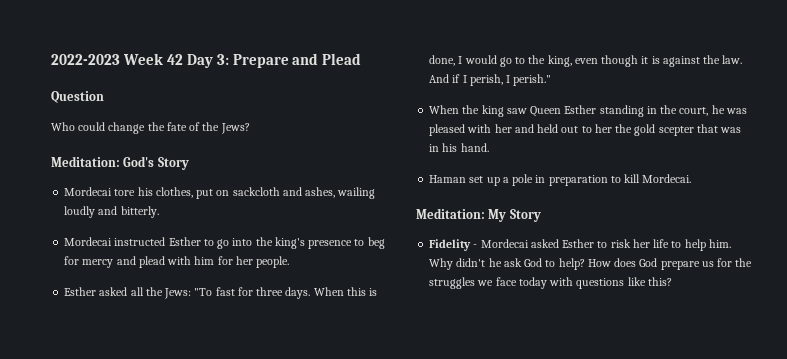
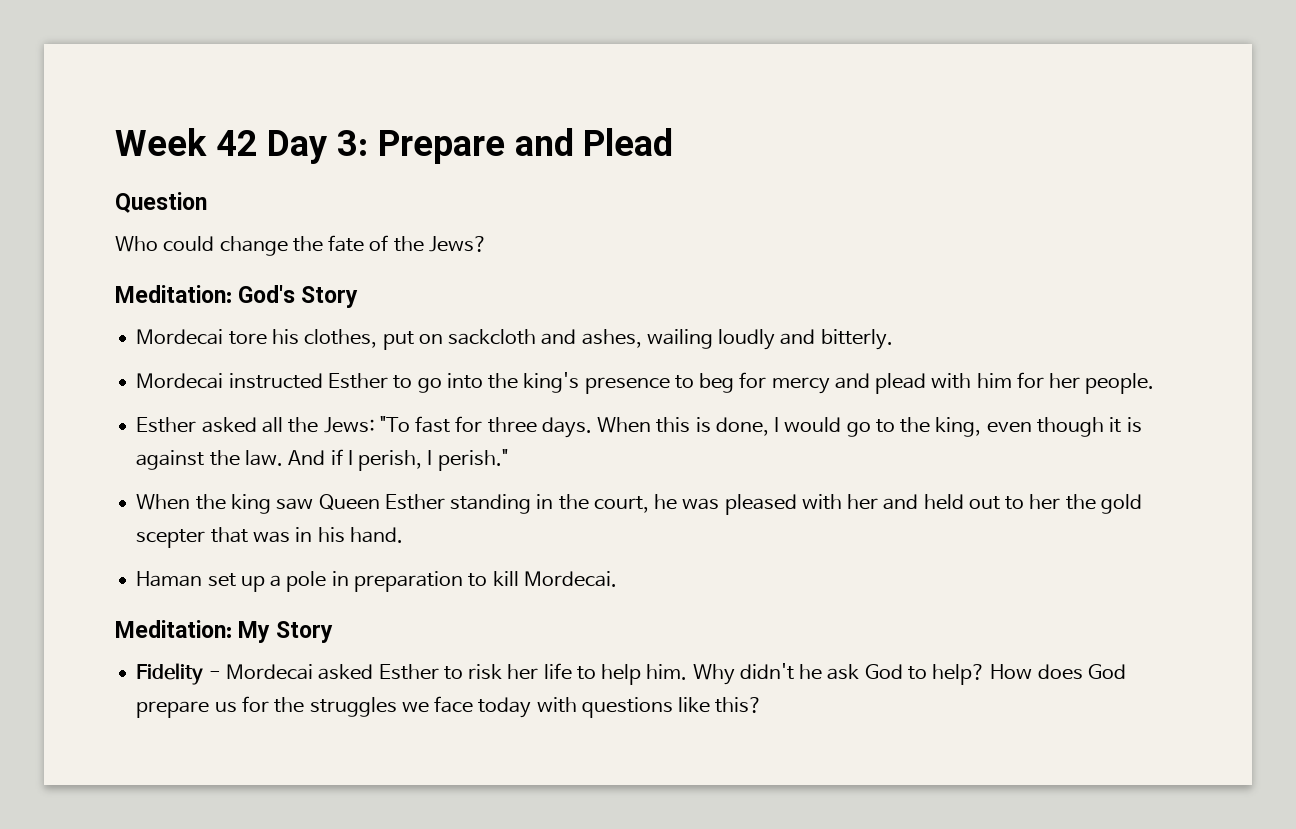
- 2022-2023 Week 42 Day 3: Prepare and Plead
+ Week 42 Day 3: Prepare and Plead

